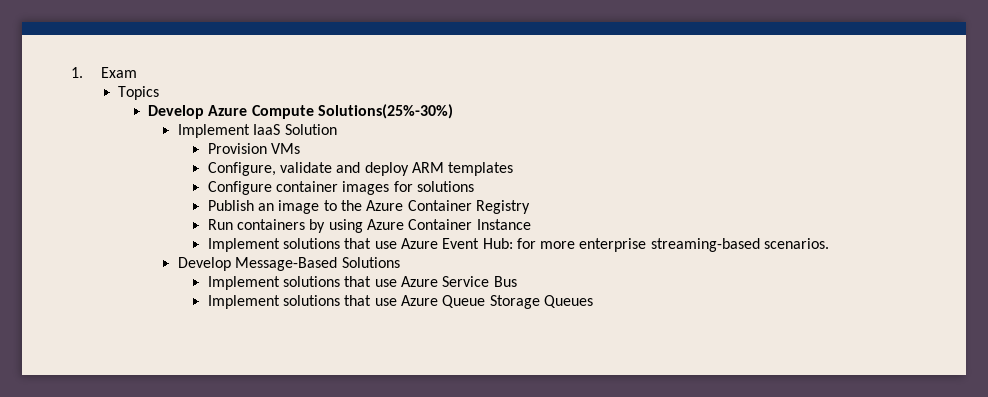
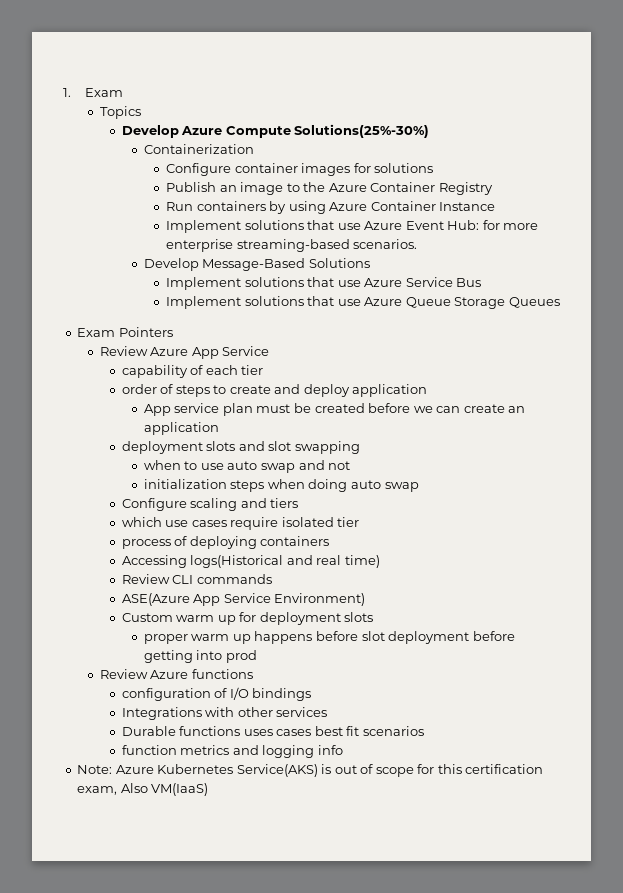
- Implement IaaS Solution
- Provision VMs
- Configure, validate and deploy ARM templates
+ Containerization
+ Exam Pointers
+ Review Azure App Service
+ capability of each tier
+ order of steps to create and deploy application
+ App service plan must be created before we can create an application
+ deployment slots and slot swapping
+ when to use auto swap and not
+ initialization steps when doing auto swap
+ Configure scaling and tiers
+ which use cases require isolated tier
+ process of deploying containers
+ Accessing logs(Historical and real time)
+ Review CLI commands
+ ASE(Azure App Service Environment)
+ Custom warm up for deployment slots
+ proper warm up happens before slot deployment before getting into prod
+ Review Azure functions
+ configuration of I/O bindings
+ Integrations with other services
+ Durable functions uses cases best fit scenarios
+ function metrics and logging info
+ Note: Azure Kubernetes Service(AKS) is out of scope for this certification exam, Also VM(IaaS)

